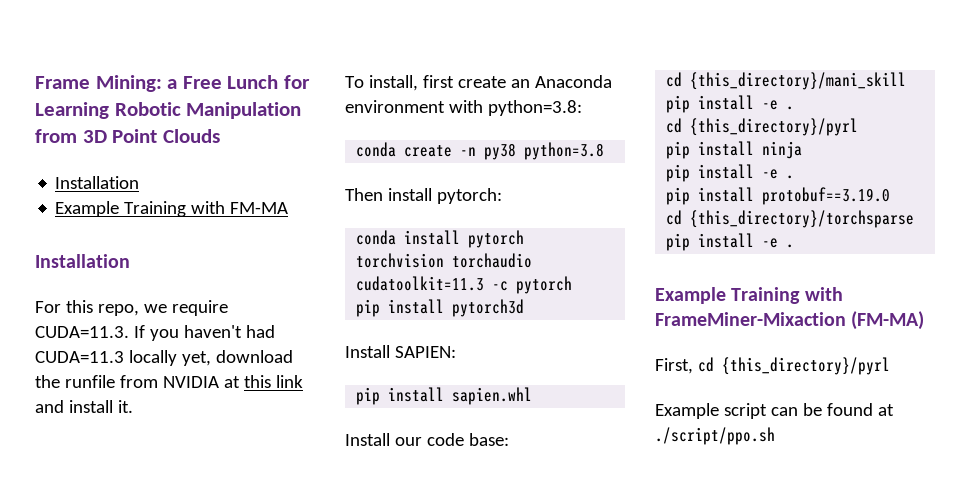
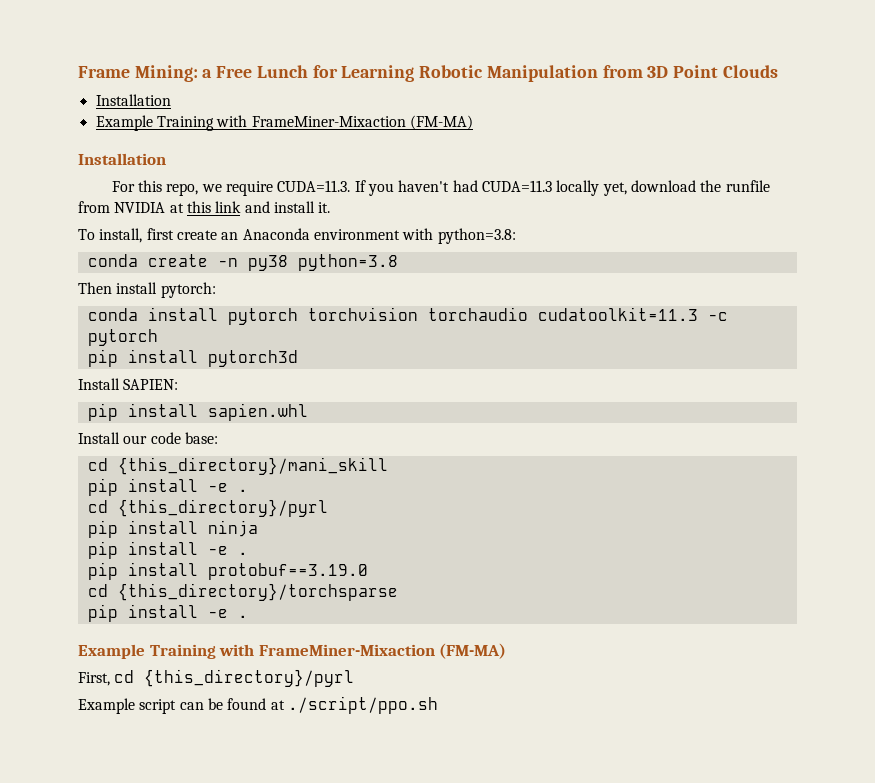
  Frame Mining: a Free Lunch for Learning Robotic Manipulation from 3D Point Clouds
  Installation
- Example Training with FM-MA
+ Example Training with FrameMiner-Mixaction (FM-MA)

